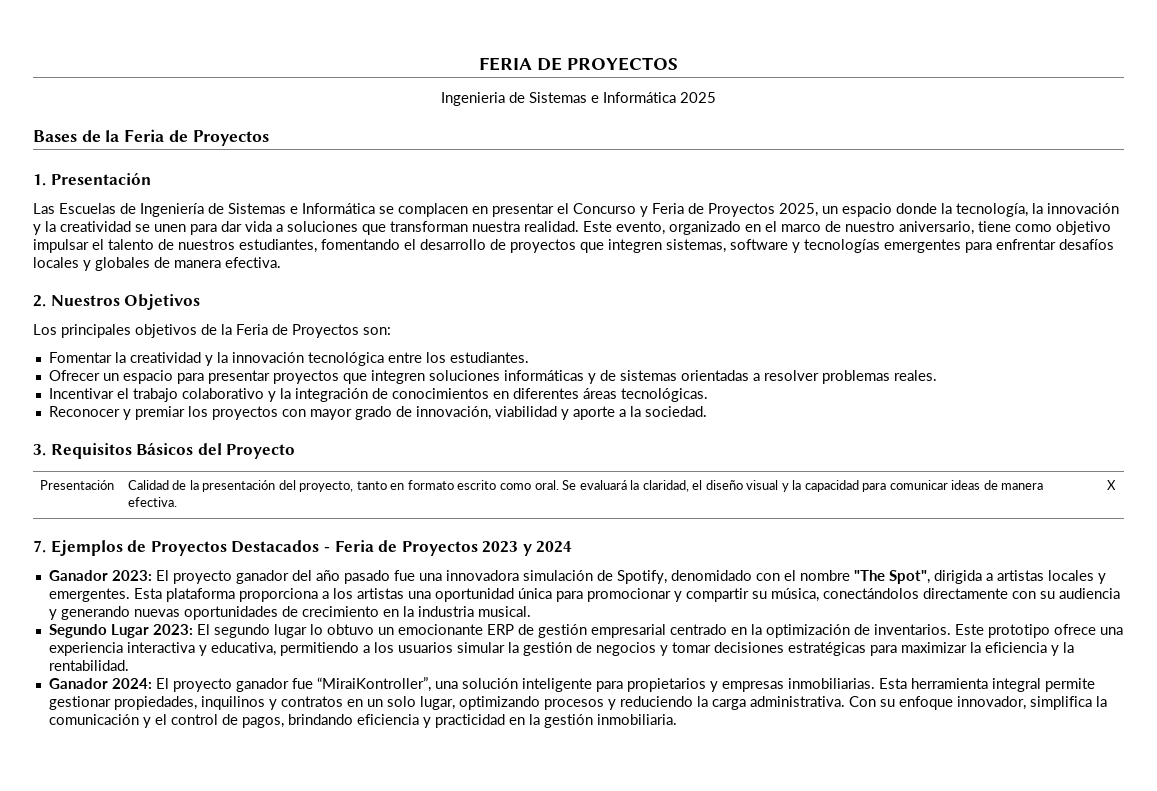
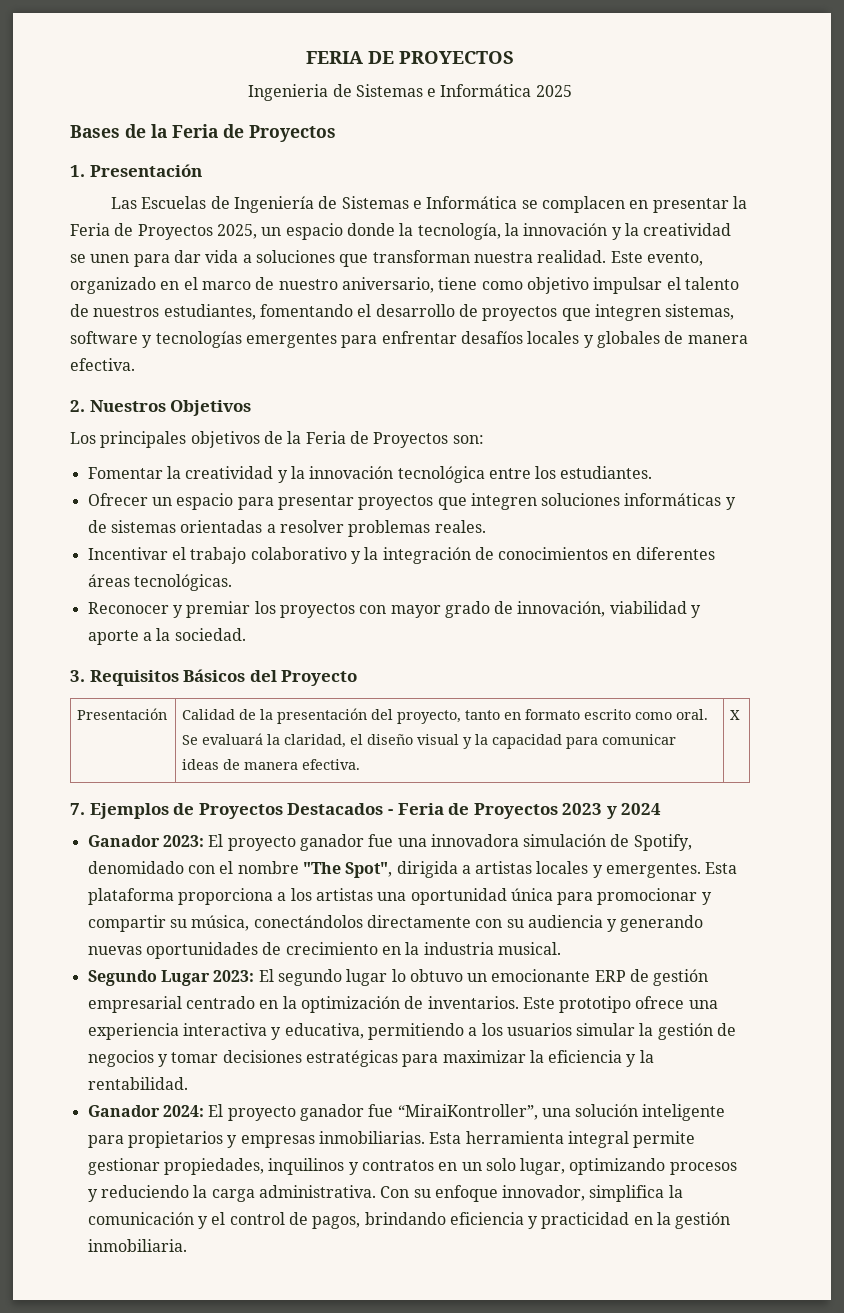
- Las Escuelas de Ingeniería de Sistemas e Informática se complacen en presentar el Concurso y Feria de Proyectos 2025, un espacio donde la tecnología, la innovación y la creatividad se unen para dar vida a soluciones que transforman nuestra realidad.
+ Las Escuelas de Ingeniería de Sistemas e Informática se complacen en presentar la Feria de Proyectos 2025, un espacio donde la tecnología, la innovación y la creatividad se unen para dar vida a soluciones que transforman nuestra realidad.
- Ganador 2023: El proyecto ganador del año pasado fue una innovadora simulación de Spotify, denomidado con el nombre "The Spot", dirigida a artistas locales y emergentes.
+ Ganador 2023: El proyecto ganador fue una innovadora simulación de Spotify, denomidado con el nombre "The Spot", dirigida a artistas locales y emergentes.

